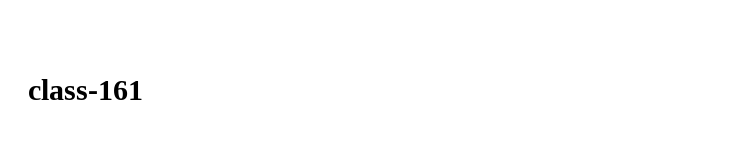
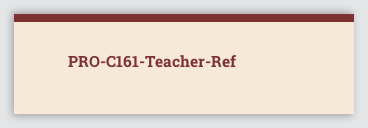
- class-161
+ PRO-C161-Teacher-Ref

